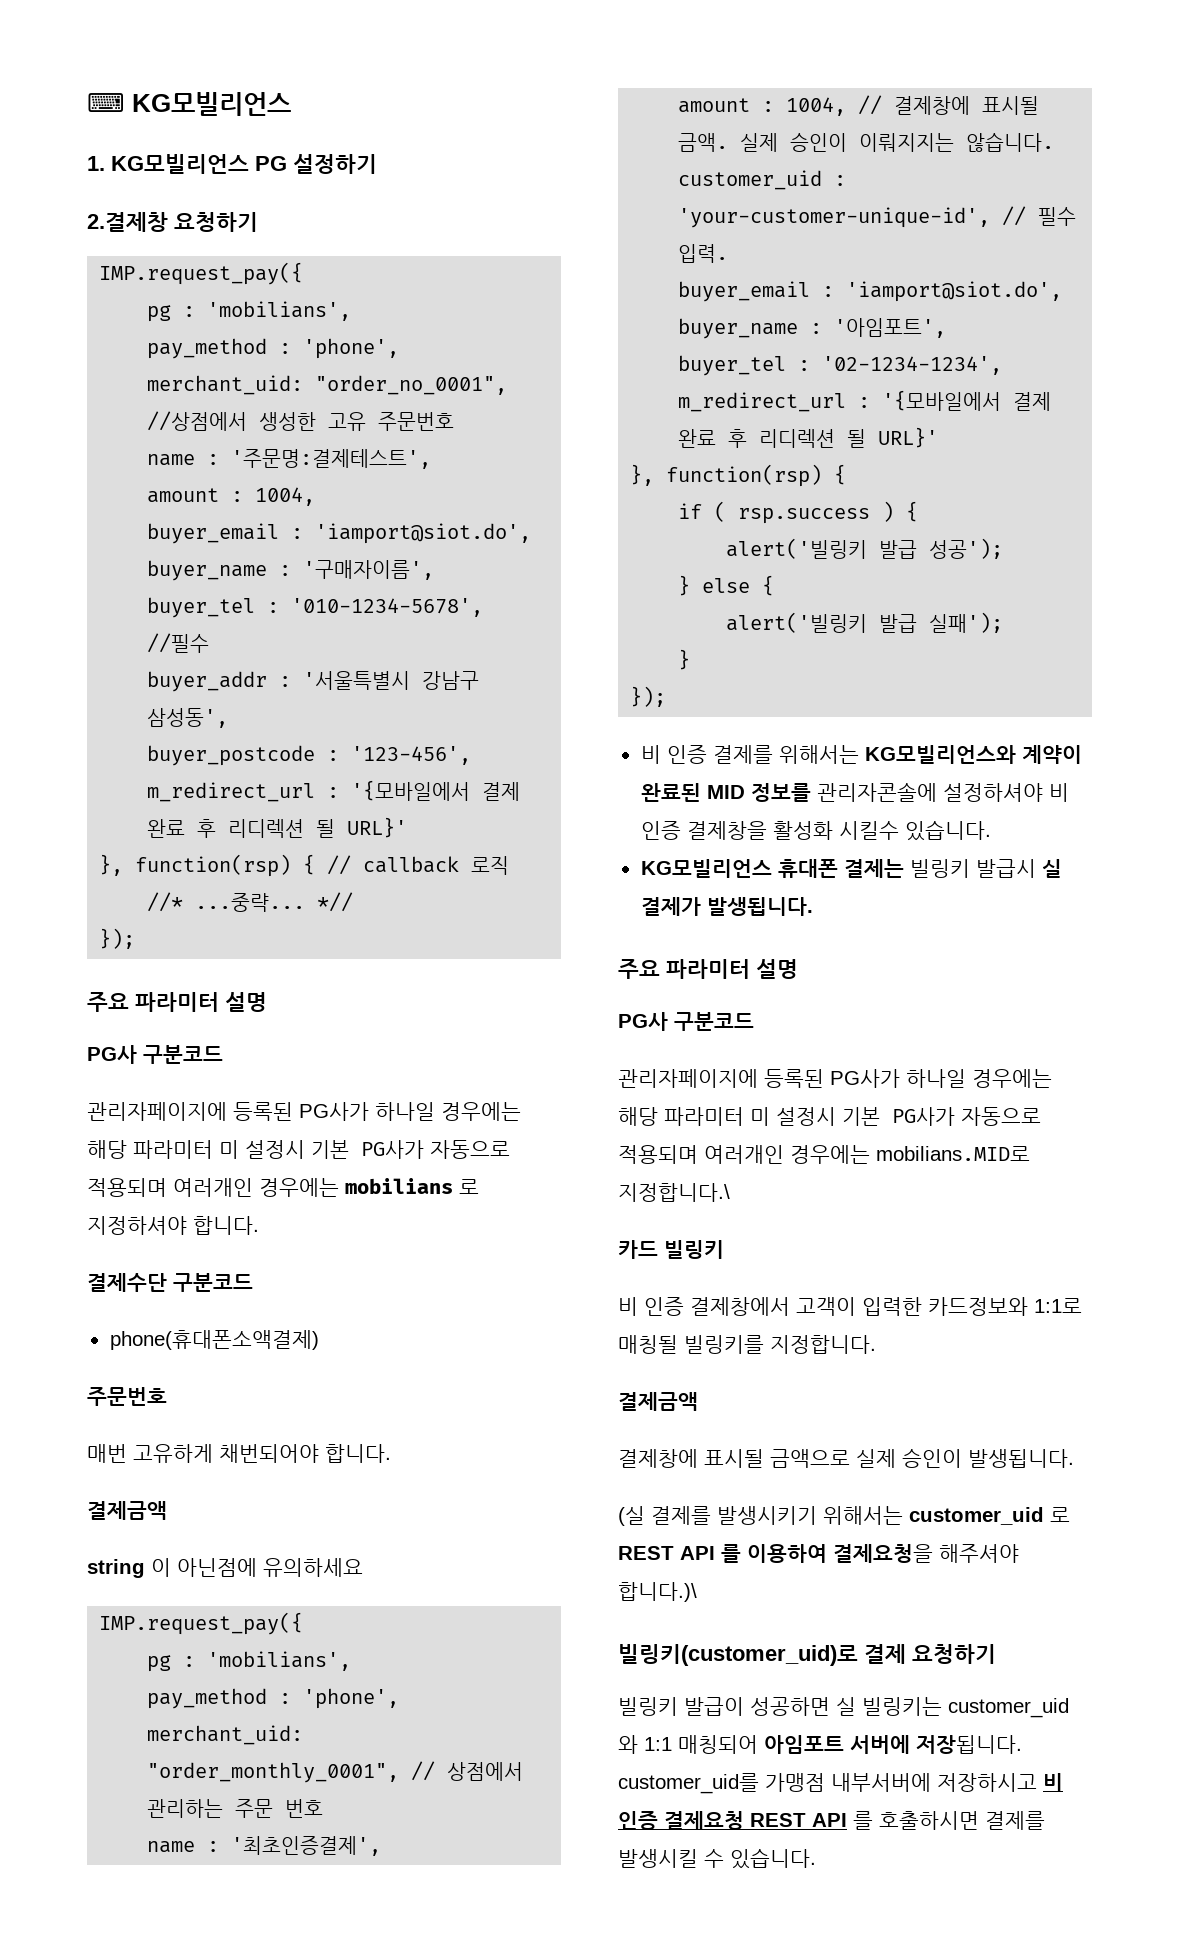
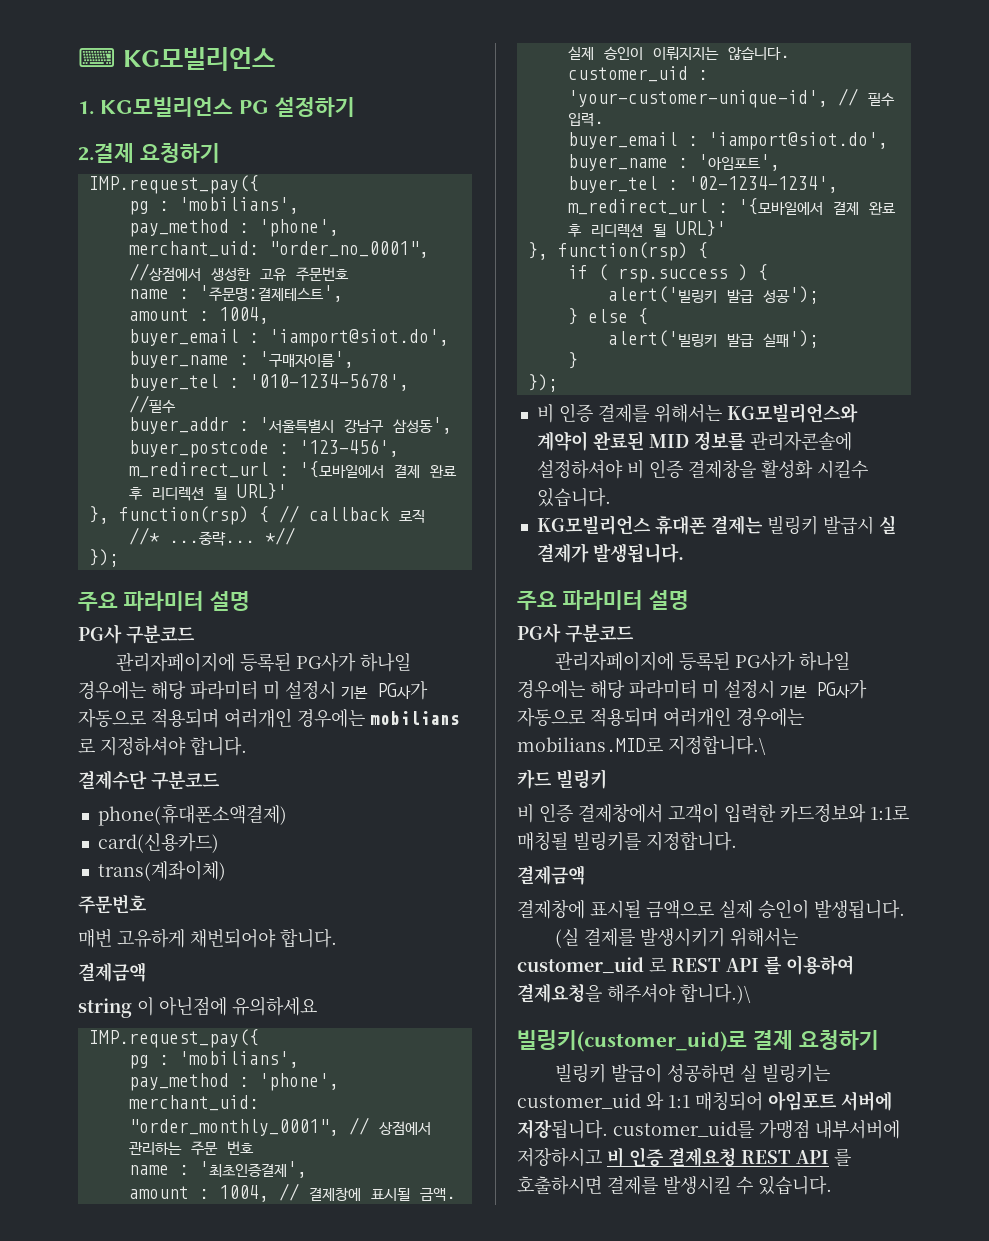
- 2.결제창 요청하기
+ 2.결제 요청하기
+ card(신용카드)
+ trans(계좌이체)

